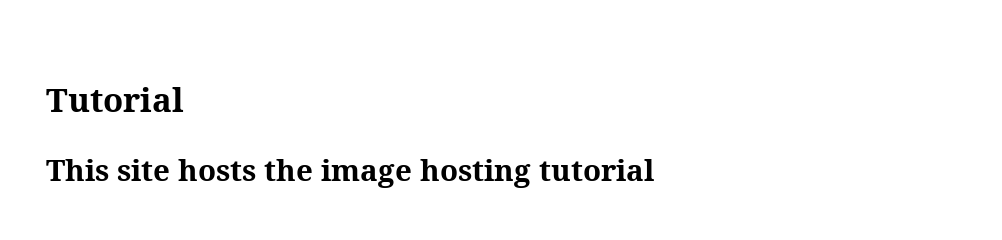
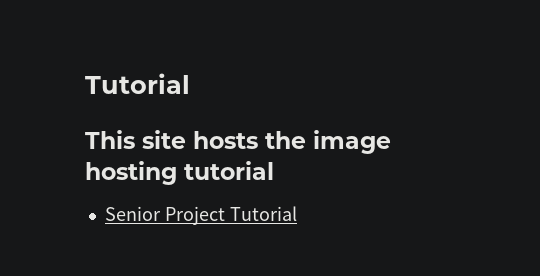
+ Senior Project Tutorial

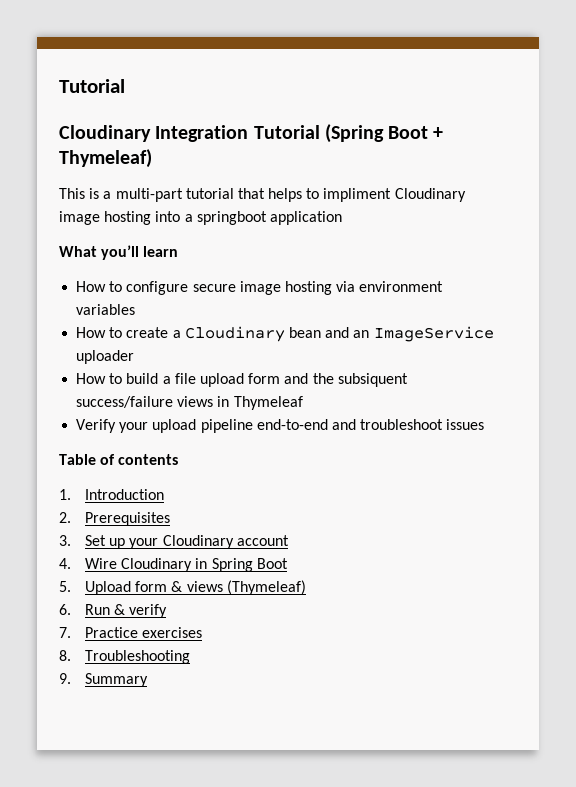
- This site hosts the image hosting tutorial
- Senior Project Tutorial
+ Cloudinary Integration Tutorial (Spring Boot + Thymeleaf)
+ This is a multi-part tutorial that helps to impliment Cloudinary image hosting into a springboot application
+ What you’ll learn
+ How to configure secure image hosting via environment variables
+ How to create a Cloudinary bean and an ImageService uploader
+ How to build a file upload form and the subsiquent success/failure views in Thymeleaf
+ Verify your upload pipeline end-to-end and troubleshoot issues
+ Table of contents
+ 1. Introduction
+ 2. Prerequisites
+ 3. Set up your Cloudinary account
+ 4. Wire Cloudinary in Spring Boot
+ 5. Upload form & views (Thymeleaf)
+ 6. Run & verify
+ 7. Practice exercises
+ 8. Troubleshooting
+ 9. Summary

